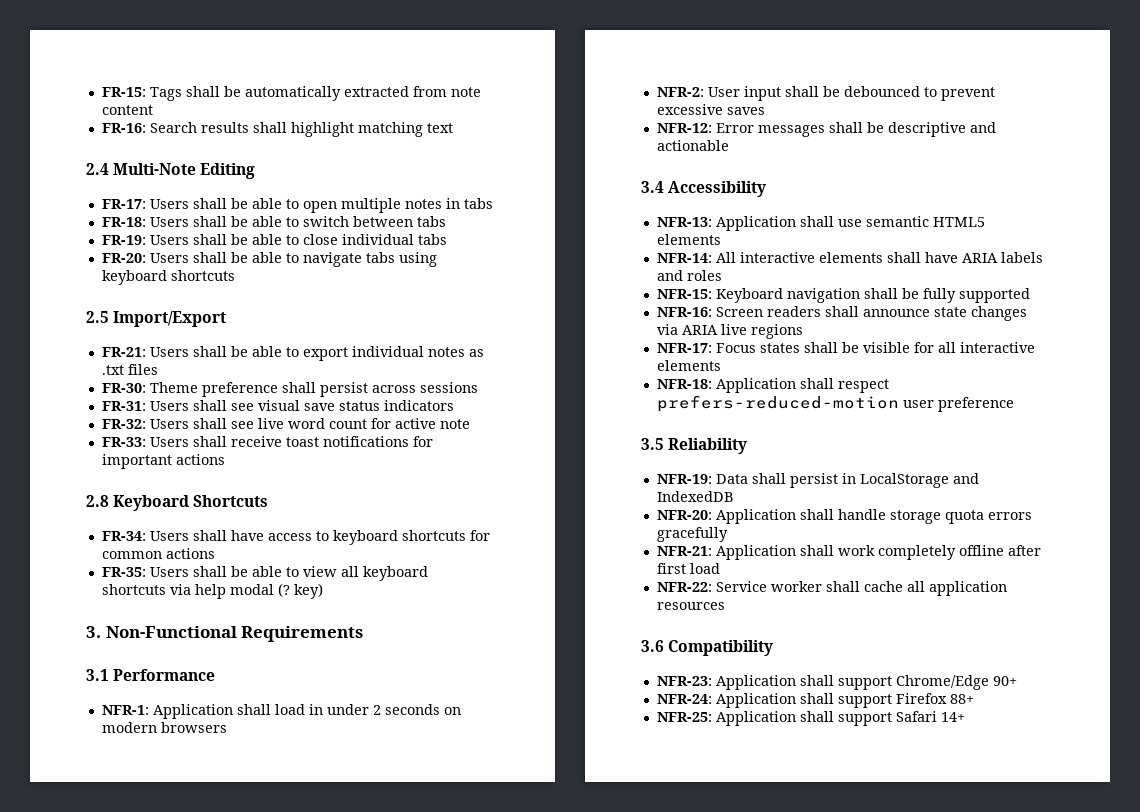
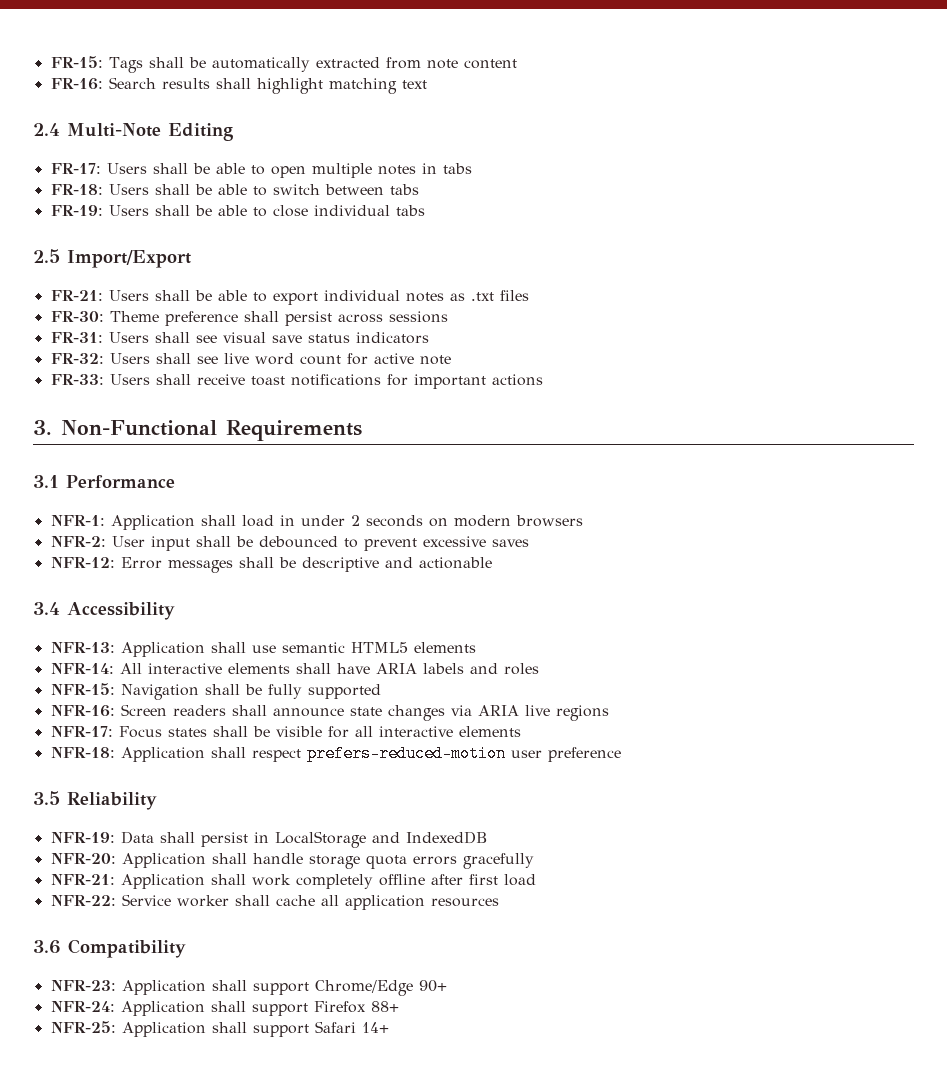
- FR-20: Users shall be able to navigate tabs using keyboard shortcuts
- 2.8 Keyboard Shortcuts
- FR-34: Users shall have access to keyboard shortcuts for common actions
- FR-35: Users shall be able to view all keyboard shortcuts via help modal (? key)
- NFR-15: Keyboard navigation shall be fully supported
+ NFR-15: Navigation shall be fully supported

